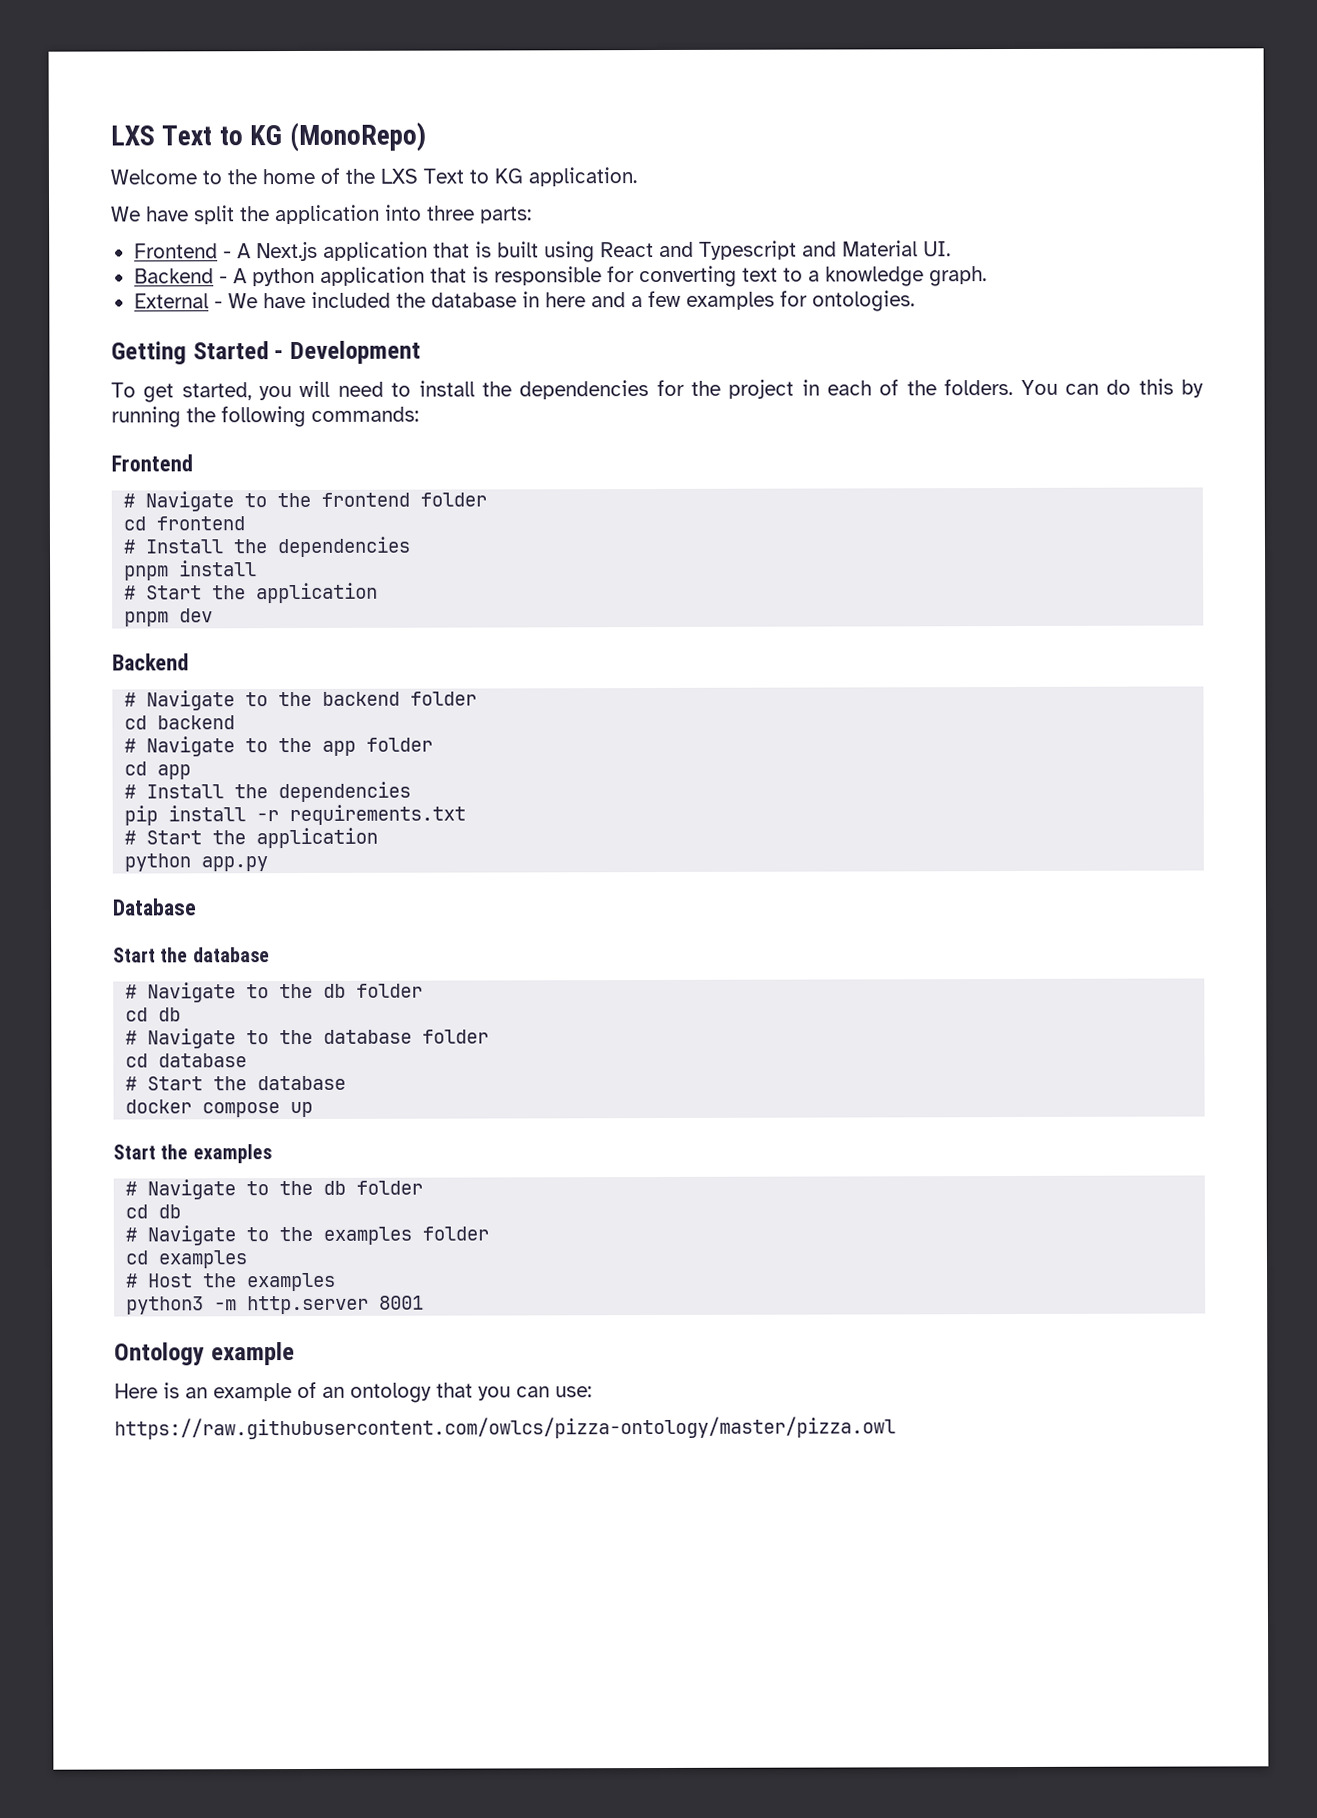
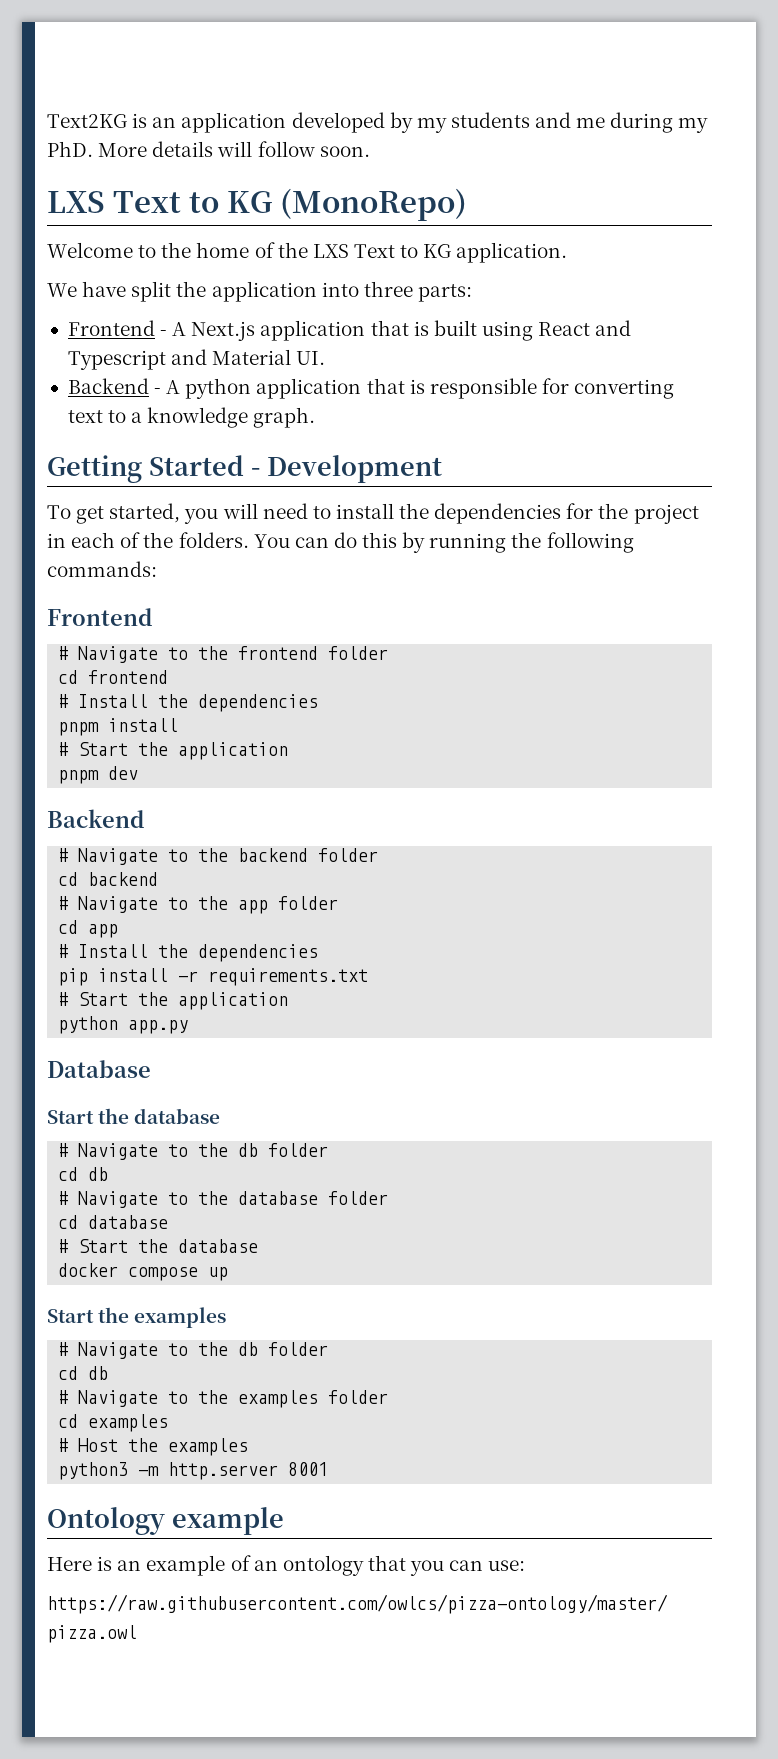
+ Text2KG is an application developed by my students and me during my PhD. More details will follow soon.
- External - We have included the database in here and a few examples for ontologies.

